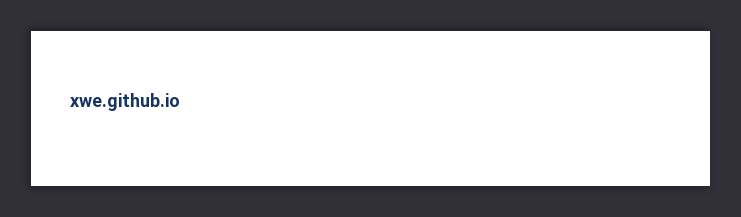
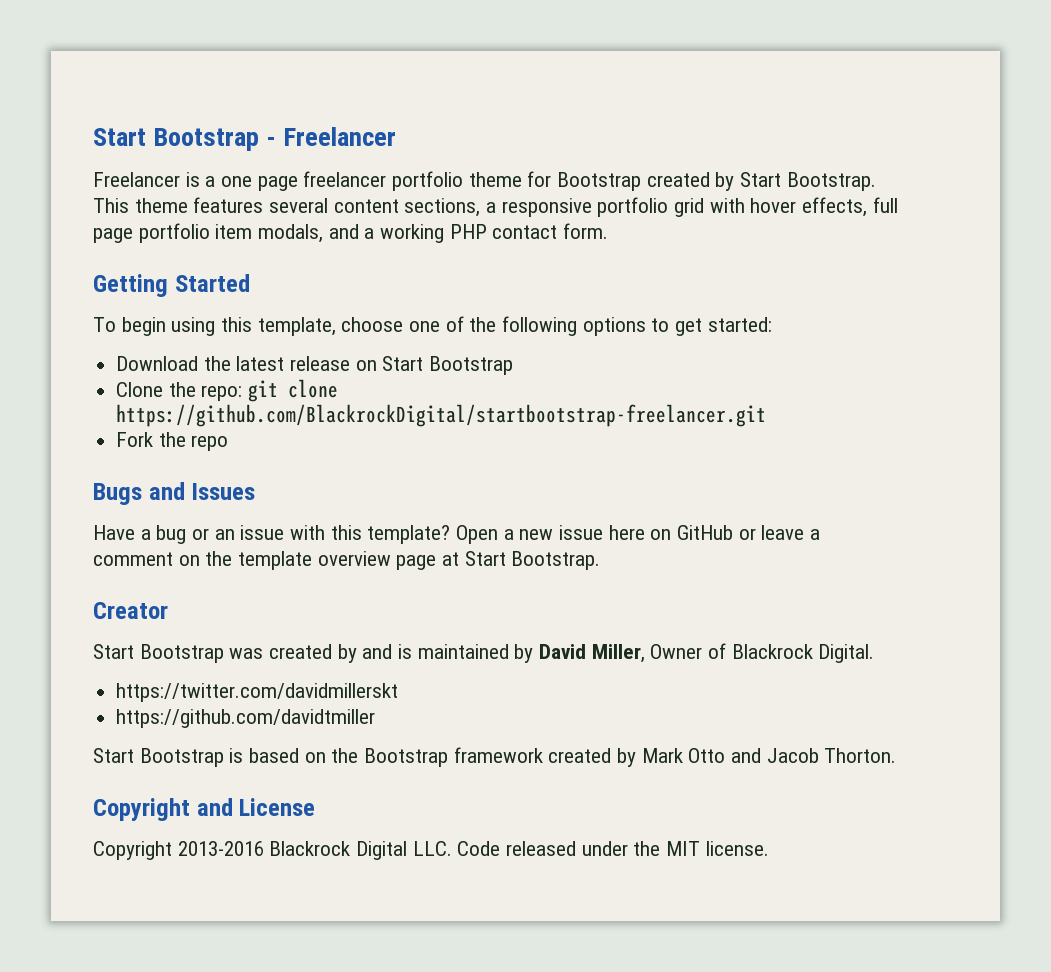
- xwe.github.io
+ Start Bootstrap - Freelancer
+ Freelancer is a one page freelancer portfolio theme for Bootstrap created by Start Bootstrap. This theme features several content sections, a responsive portfolio grid with hover effects, full page portfolio item modals, and a working PHP contact form.
+ Getting Started
+ To begin using this template, choose one of the following options to get started:
+ Download the latest release on Start Bootstrap
+ Clone the repo: git clone https://github.com/BlackrockDigital/startbootstrap-freelancer.git
+ Fork the repo
+ Bugs and Issues
+ Have a bug or an issue with this template? Open a new issue here on GitHub or leave a comment on the template overview page at Start Bootstrap.
+ Creator
+ Start Bootstrap was created by and is maintained by David Miller, Owner of Blackrock Digital.
+ https://twitter.com/davidmillerskt
+ https://github.com/davidtmiller
+ Start Bootstrap is based on the Bootstrap framework created by Mark Otto and Jacob Thorton.
+ Copyright and License
+ Copyright 2013-2016 Blackrock Digital LLC. Code released under the MIT license.

